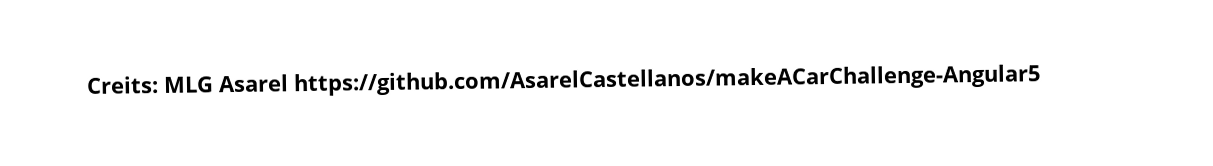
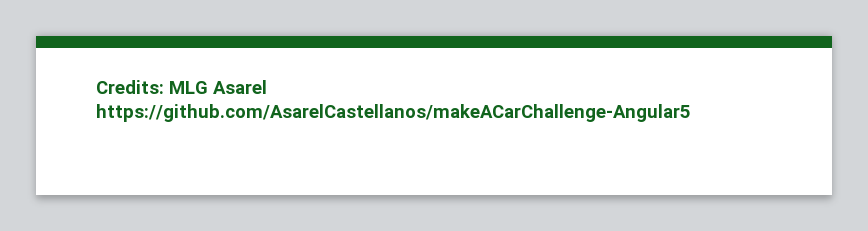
- Creits: MLG Asarel https://github.com/AsarelCastellanos/makeACarChallenge-Angular5
+ Credits: MLG Asarel https://github.com/AsarelCastellanos/makeACarChallenge-Angular5

